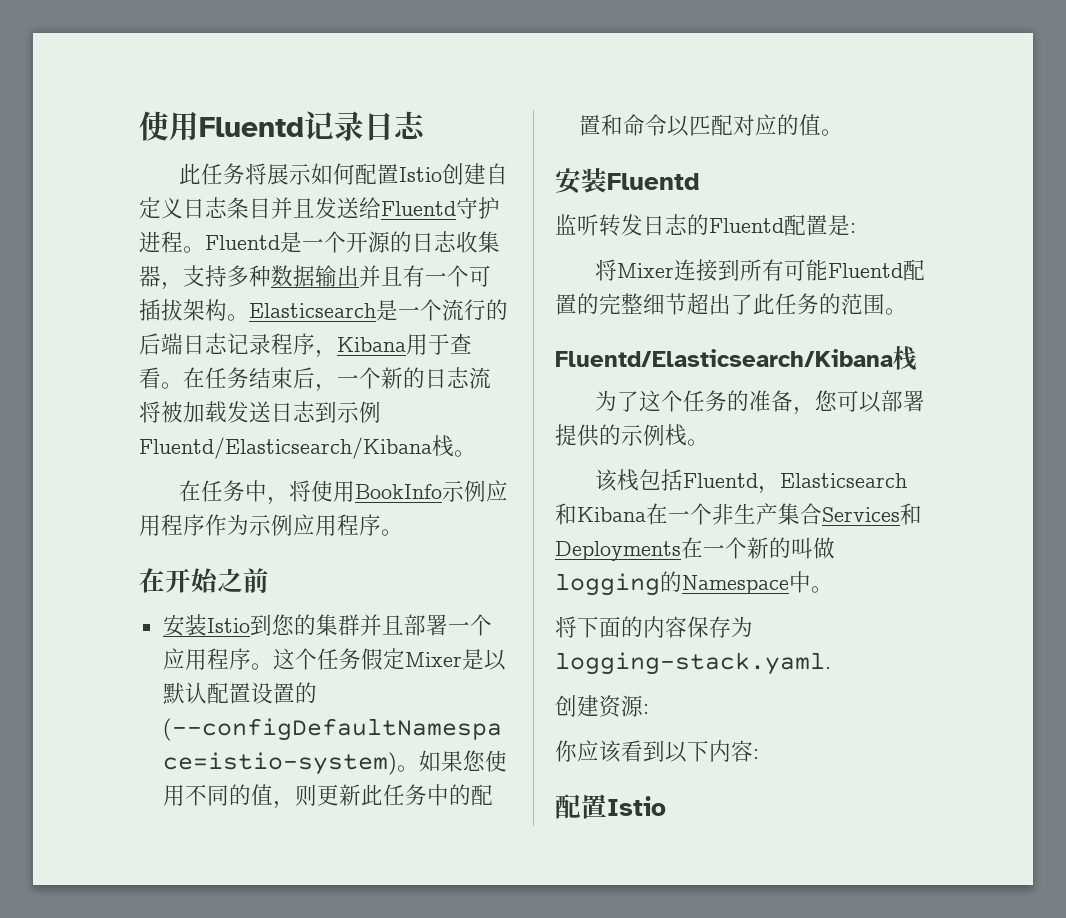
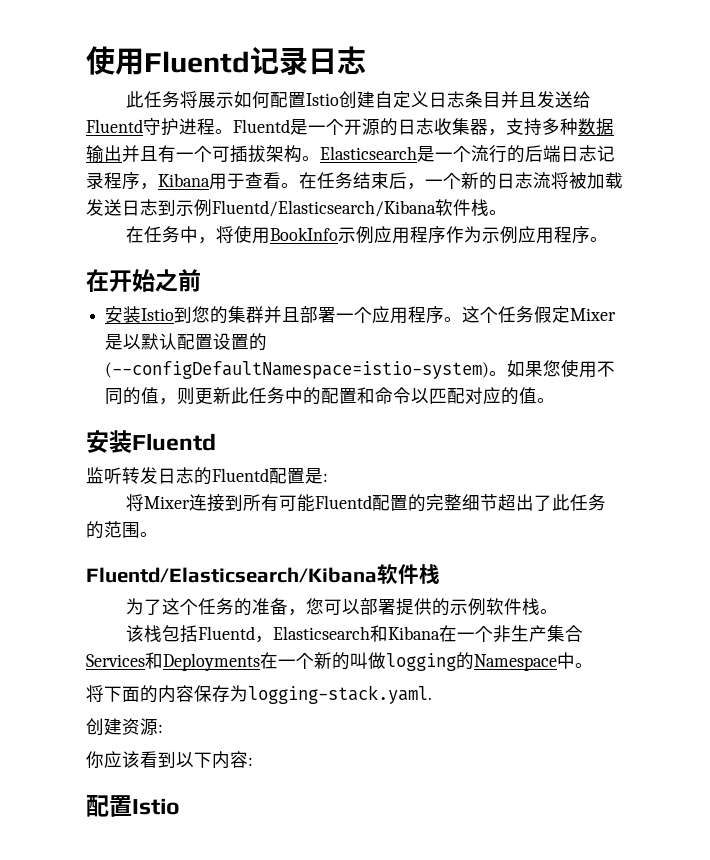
- 在任务结束后，一个新的日志流将被加载发送日志到示例Fluentd/Elasticsearch/Kibana栈。
+ 在任务结束后，一个新的日志流将被加载发送日志到示例Fluentd/Elasticsearch/Kibana软件栈。
  将Mixer连接到所有可能Fluentd配置的完整细节超出了此任务的范围。
- Fluentd/Elasticsearch/Kibana栈
+ Fluentd/Elasticsearch/Kibana软件栈
- 为了这个任务的准备，您可以部署提供的示例栈。
+ 为了这个任务的准备，您可以部署提供的示例软件栈。

